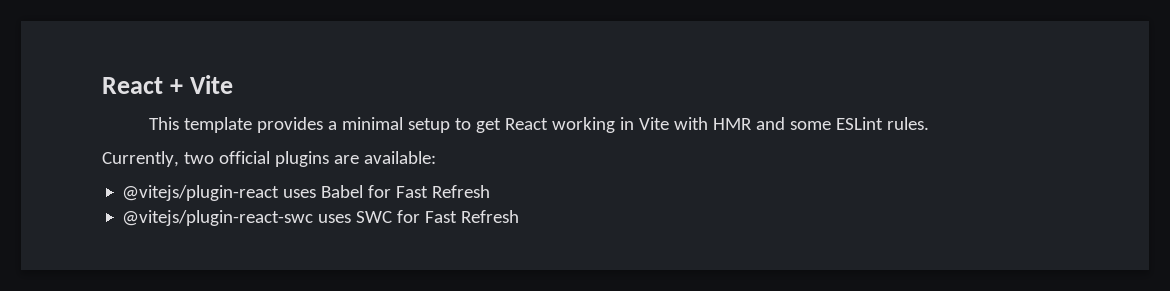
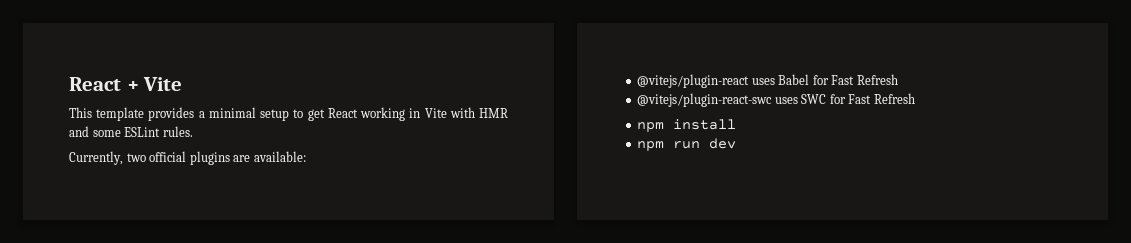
+ npm install
+ npm run dev

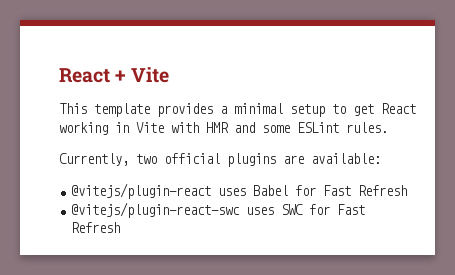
- npm install
- npm run dev

